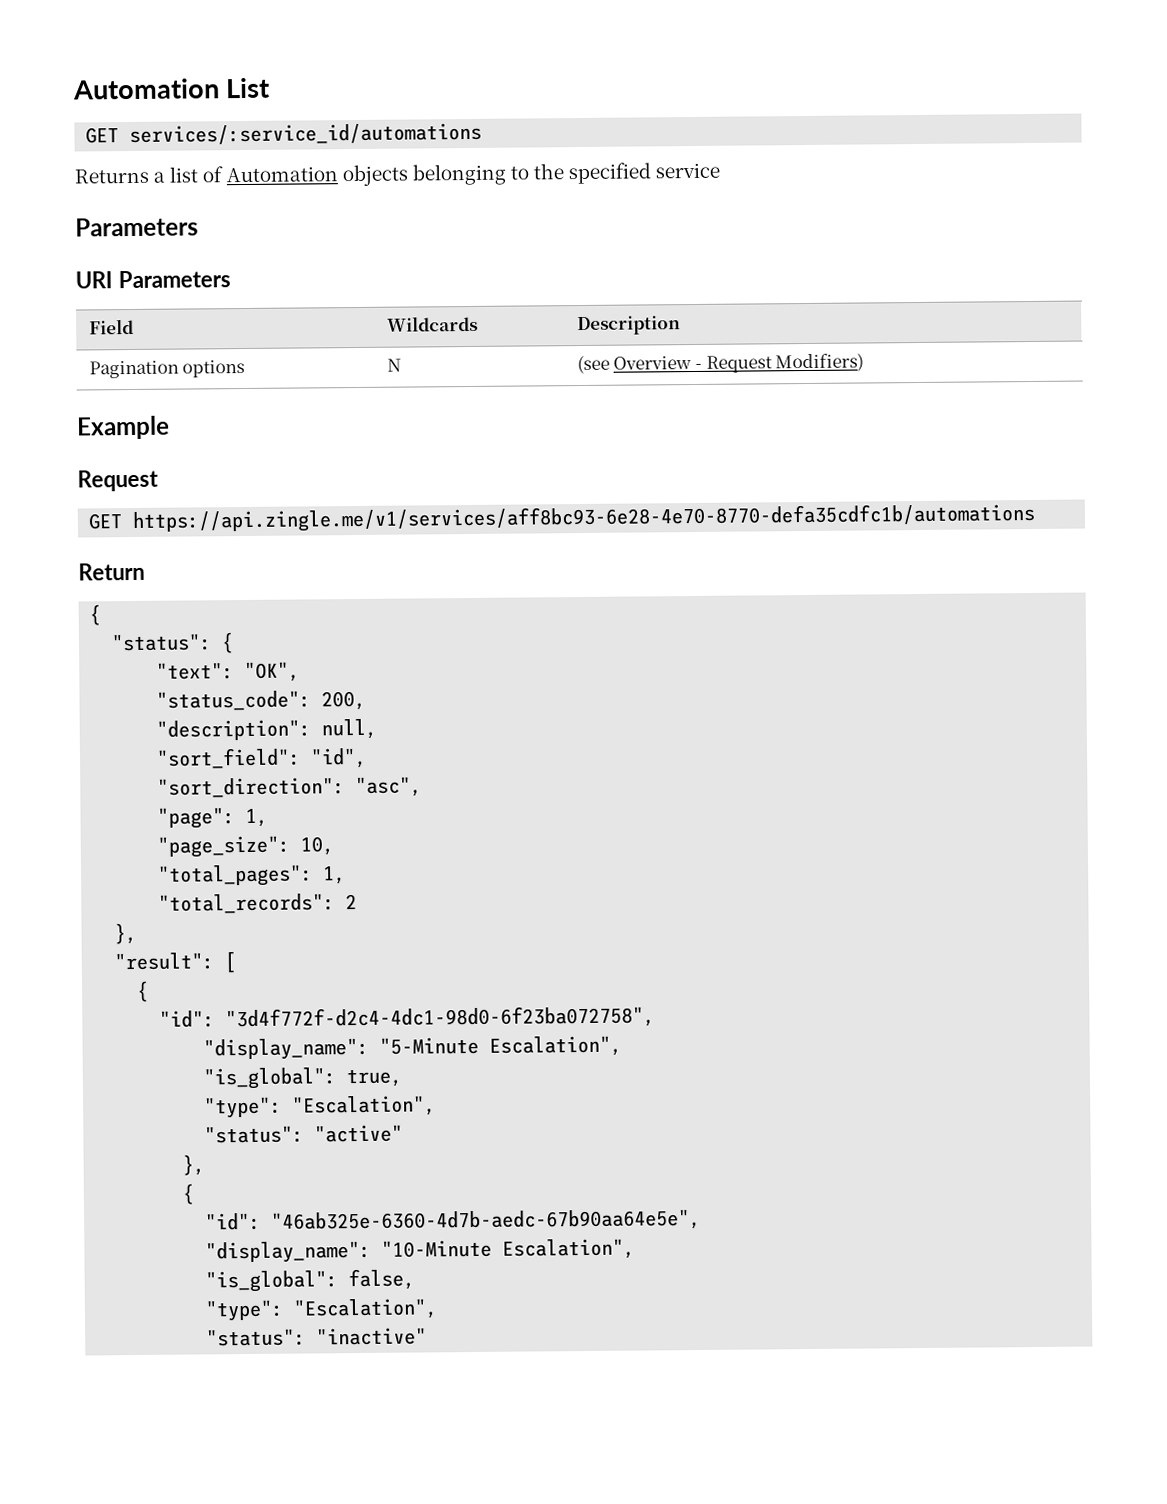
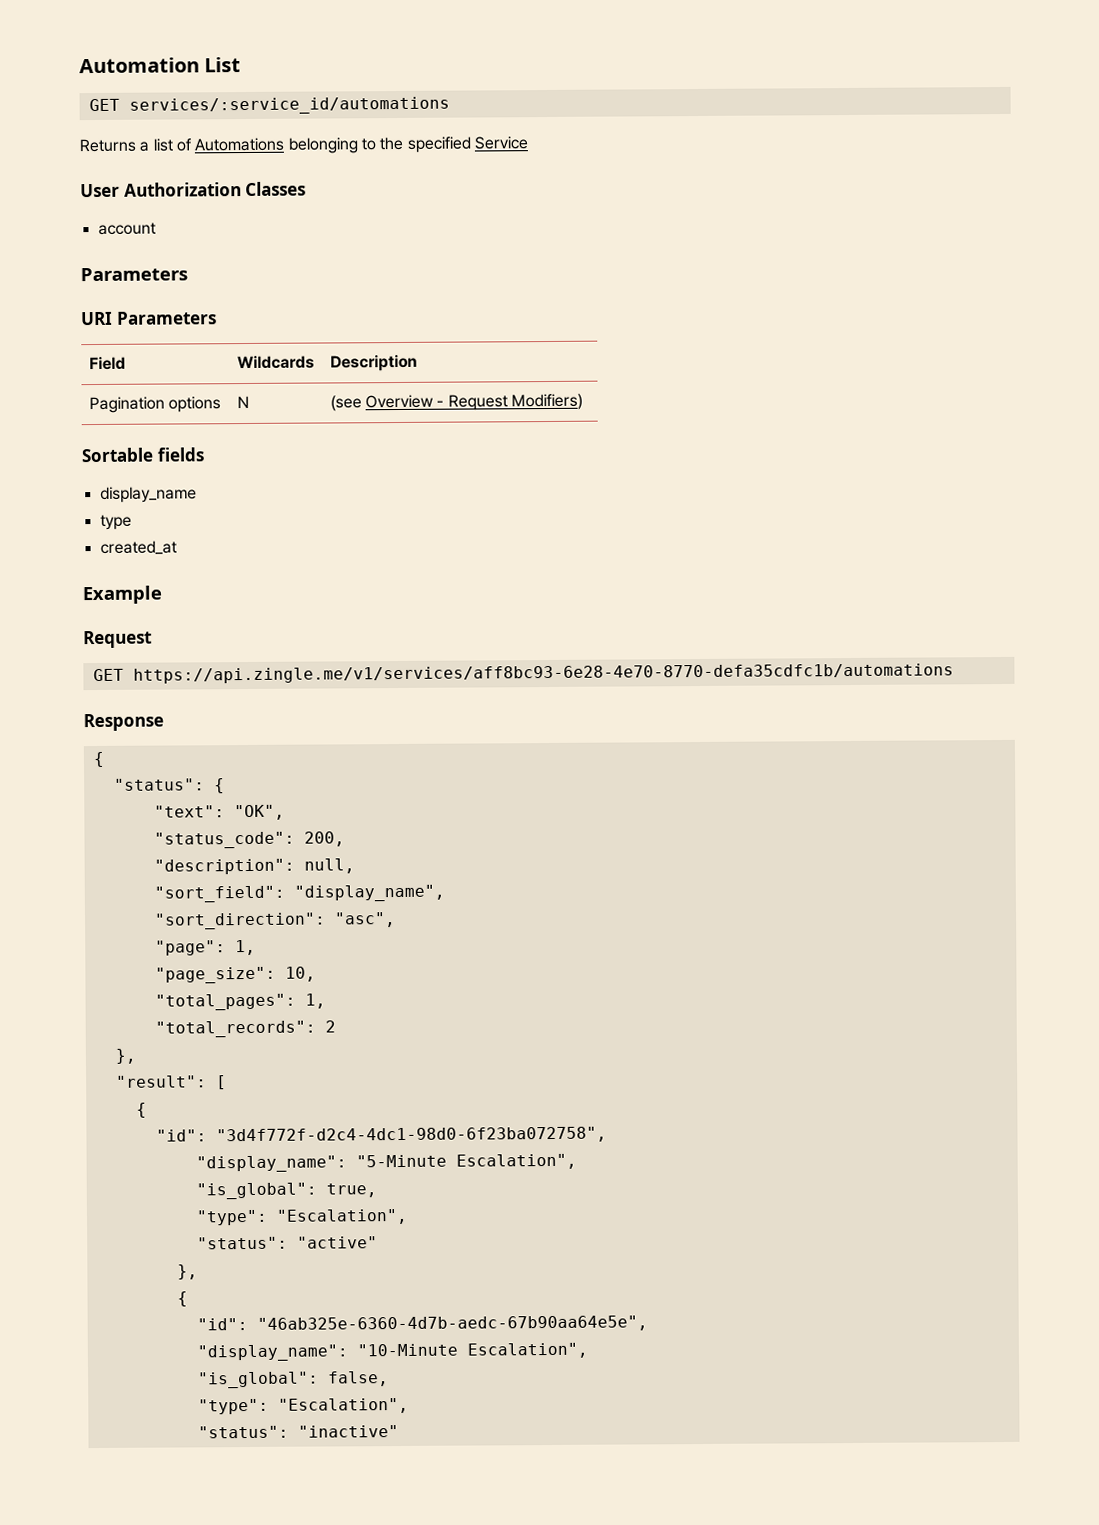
- Returns a list of Automation objects belonging to the specified service
+ Returns a list of Automations belonging to the specified Service
+ User Authorization Classes
+ account
+ Sortable fields
+ display_name
+ type
+ created_at
- Return
+ Response
- "sort_field": "id",
+ "sort_field": "display_name",

